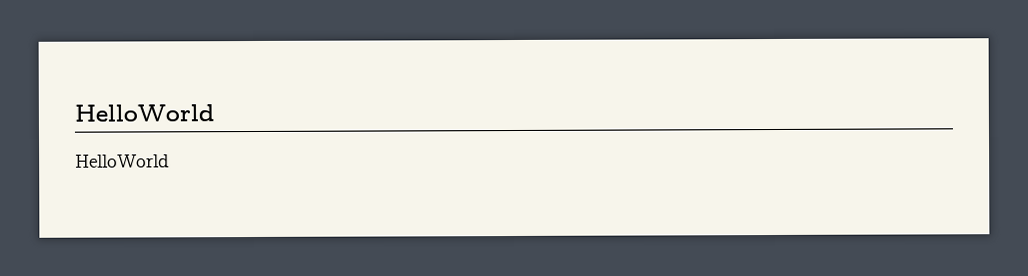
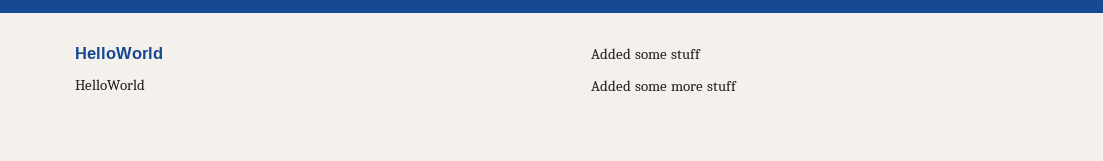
+ Added some stuff
+ Added some more stuff

